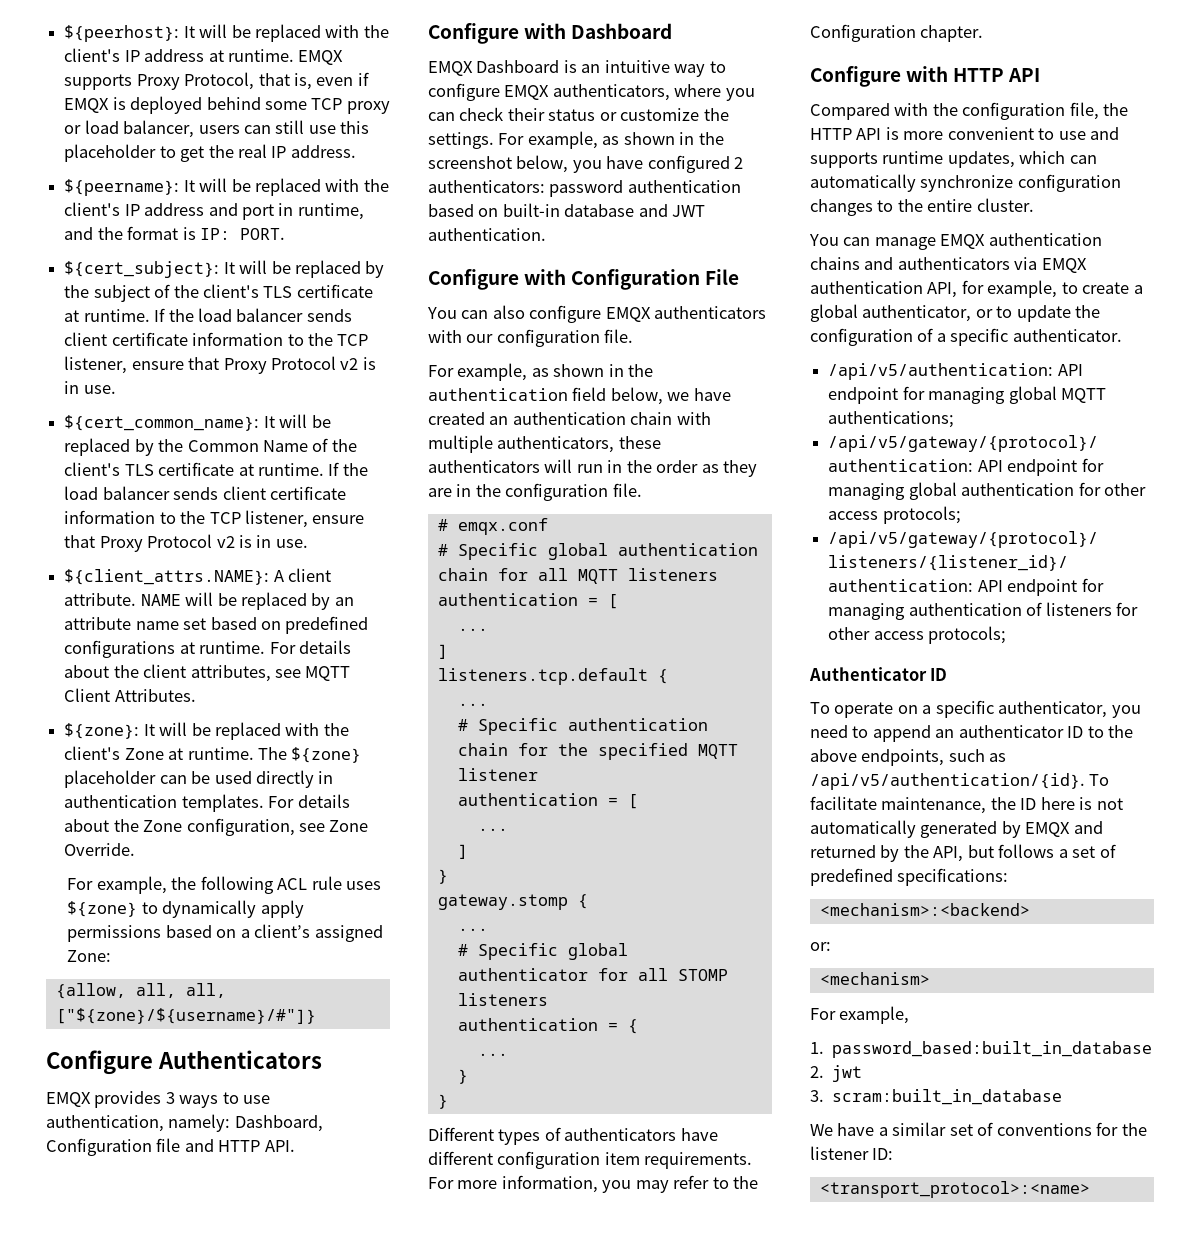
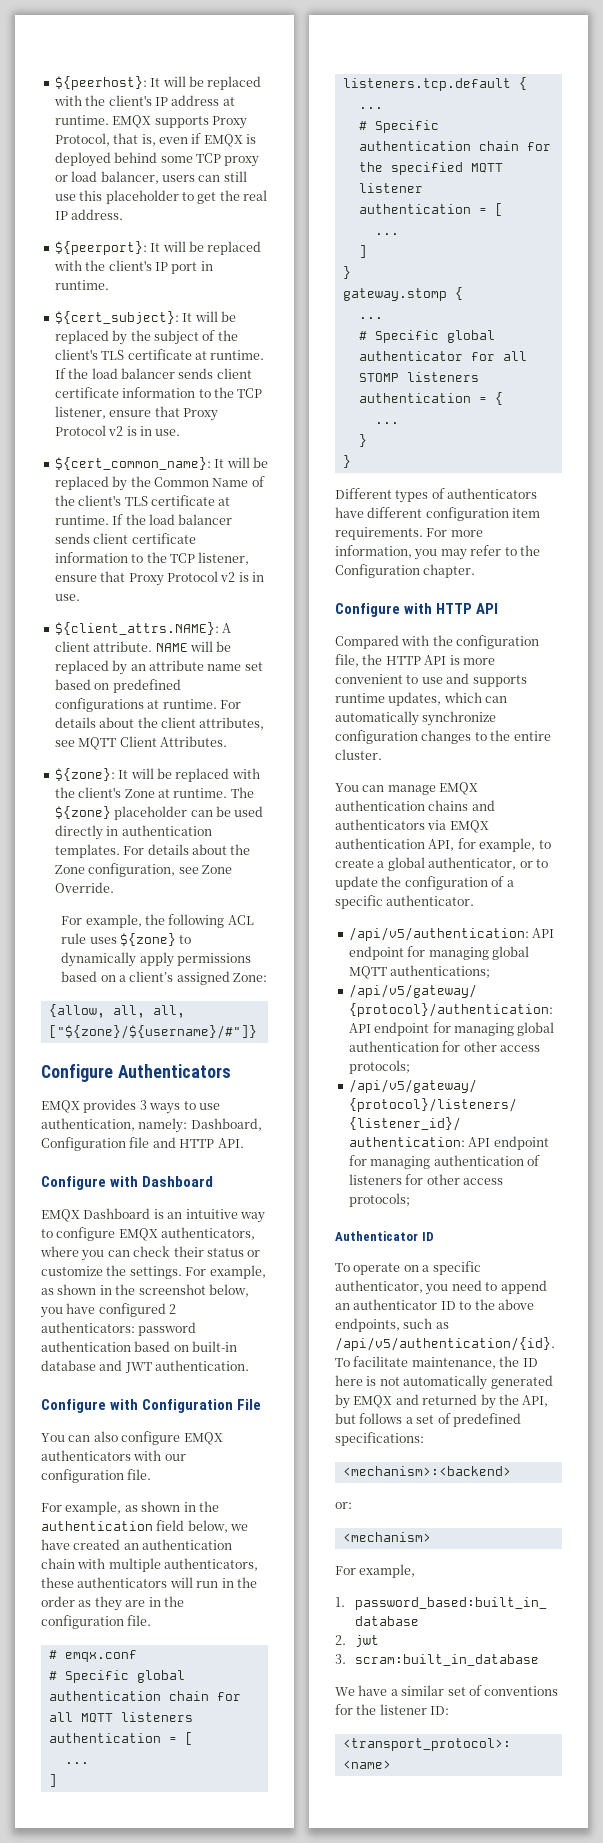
- ${peername}: It will be replaced with the client's IP address and port in runtime, and the format is IP: PORT.
+ ${peerport}: It will be replaced with the client's IP port in runtime.

